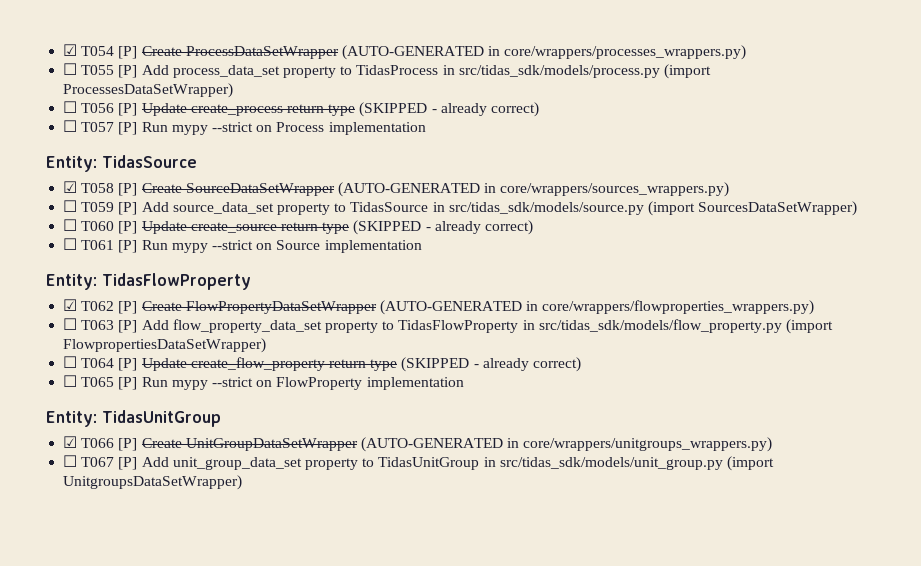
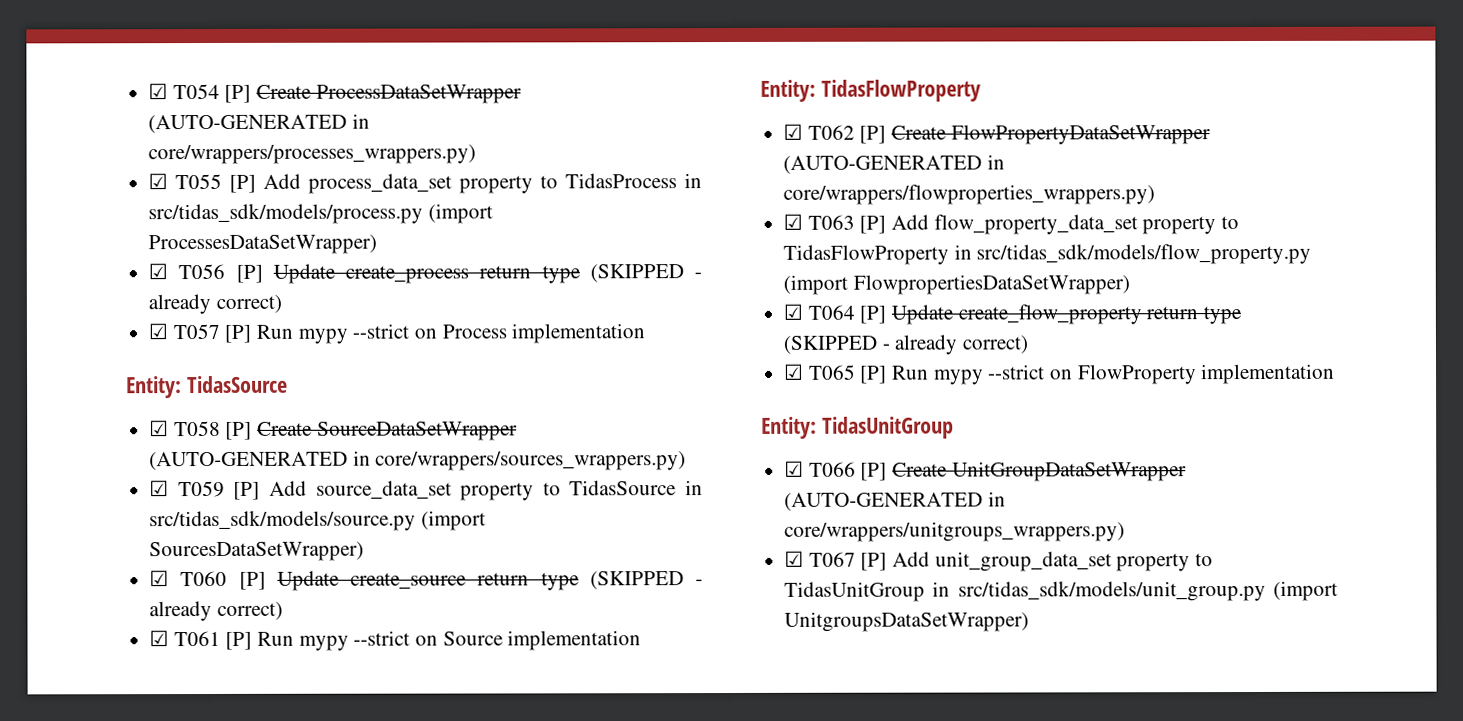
- ☐ T055 [P] Add process_data_set property to TidasProcess in src/tidas_sdk/models/process.py (import ProcessesDataSetWrapper)
+ ☑ T055 [P] Add process_data_set property to TidasProcess in src/tidas_sdk/models/process.py (import ProcessesDataSetWrapper)
- ☐ T056 [P] Update create_process return type (SKIPPED - already correct)
+ ☑ T056 [P] Update create_process return type (SKIPPED - already correct)
- ☐ T057 [P] Run mypy --strict on Process implementation
+ ☑ T057 [P] Run mypy --strict on Process implementation
- ☐ T059 [P] Add source_data_set property to TidasSource in src/tidas_sdk/models/source.py (import SourcesDataSetWrapper)
+ ☑ T059 [P] Add source_data_set property to TidasSource in src/tidas_sdk/models/source.py (import SourcesDataSetWrapper)
- ☐ T060 [P] Update create_source return type (SKIPPED - already correct)
+ ☑ T060 [P] Update create_source return type (SKIPPED - already correct)
- ☐ T061 [P] Run mypy --strict on Source implementation
+ ☑ T061 [P] Run mypy --strict on Source implementation
- ☐ T063 [P] Add flow_property_data_set property to TidasFlowProperty in src/tidas_sdk/models/flow_property.py (import FlowpropertiesDataSetWrapper)
+ ☑ T063 [P] Add flow_property_data_set property to TidasFlowProperty in src/tidas_sdk/models/flow_property.py (import FlowpropertiesDataSetWrapper)
- ☐ T064 [P] Update create_flow_property return type (SKIPPED - already correct)
+ ☑ T064 [P] Update create_flow_property return type (SKIPPED - already correct)
- ☐ T065 [P] Run mypy --strict on FlowProperty implementation
+ ☑ T065 [P] Run mypy --strict on FlowProperty implementation
- ☐ T067 [P] Add unit_group_data_set property to TidasUnitGroup in src/tidas_sdk/models/unit_group.py (import UnitgroupsDataSetWrapper)
+ ☑ T067 [P] Add unit_group_data_set property to TidasUnitGroup in src/tidas_sdk/models/unit_group.py (import UnitgroupsDataSetWrapper)

